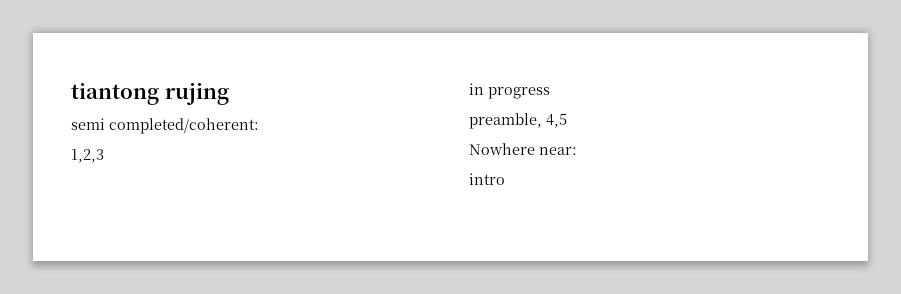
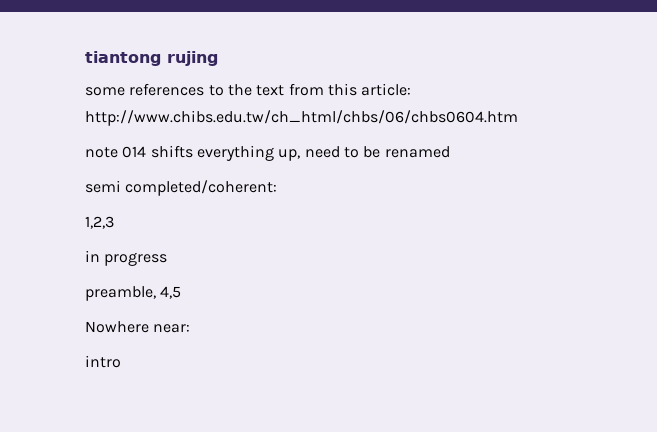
+ some references to the text from this article: http://www.chibs.edu.tw/ch_html/chbs/06/chbs0604.htm
+ note 014 shifts everything up, need to be renamed

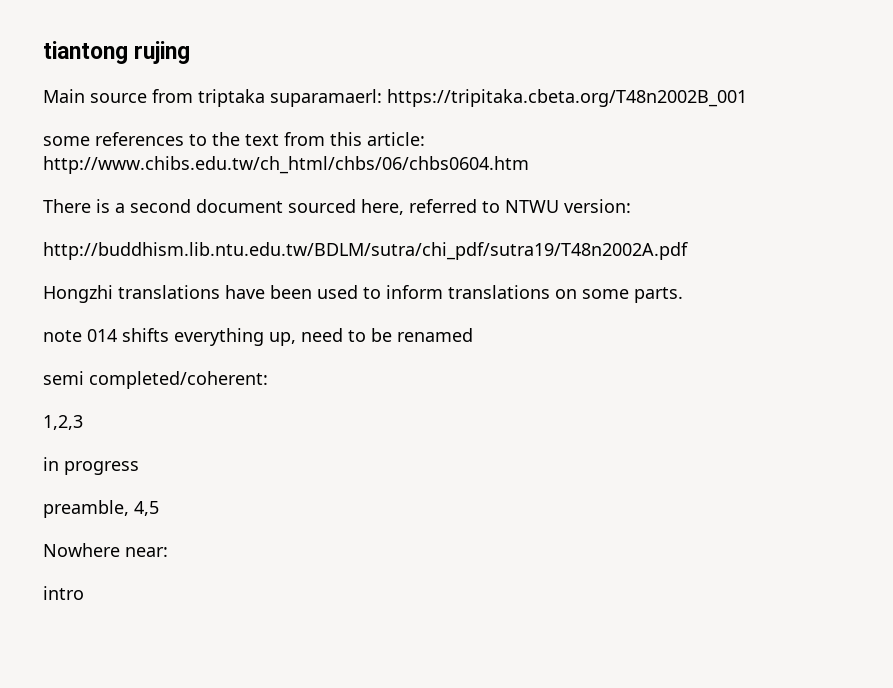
+ Main source from triptaka suparamaerl: https://tripitaka.cbeta.org/T48n2002B_001
+ There is a second document sourced here, referred to NTWU version:
+ http://buddhism.lib.ntu.edu.tw/BDLM/sutra/chi_pdf/sutra19/T48n2002A.pdf
+ Hongzhi translations have been used to inform translations on some parts.

